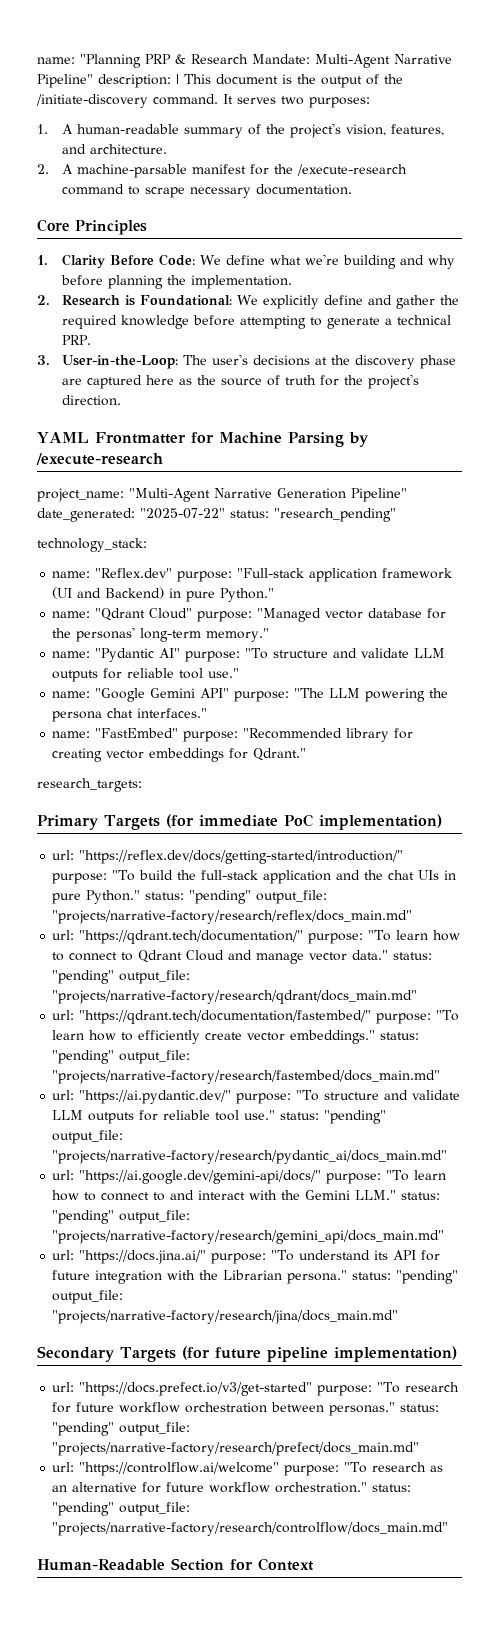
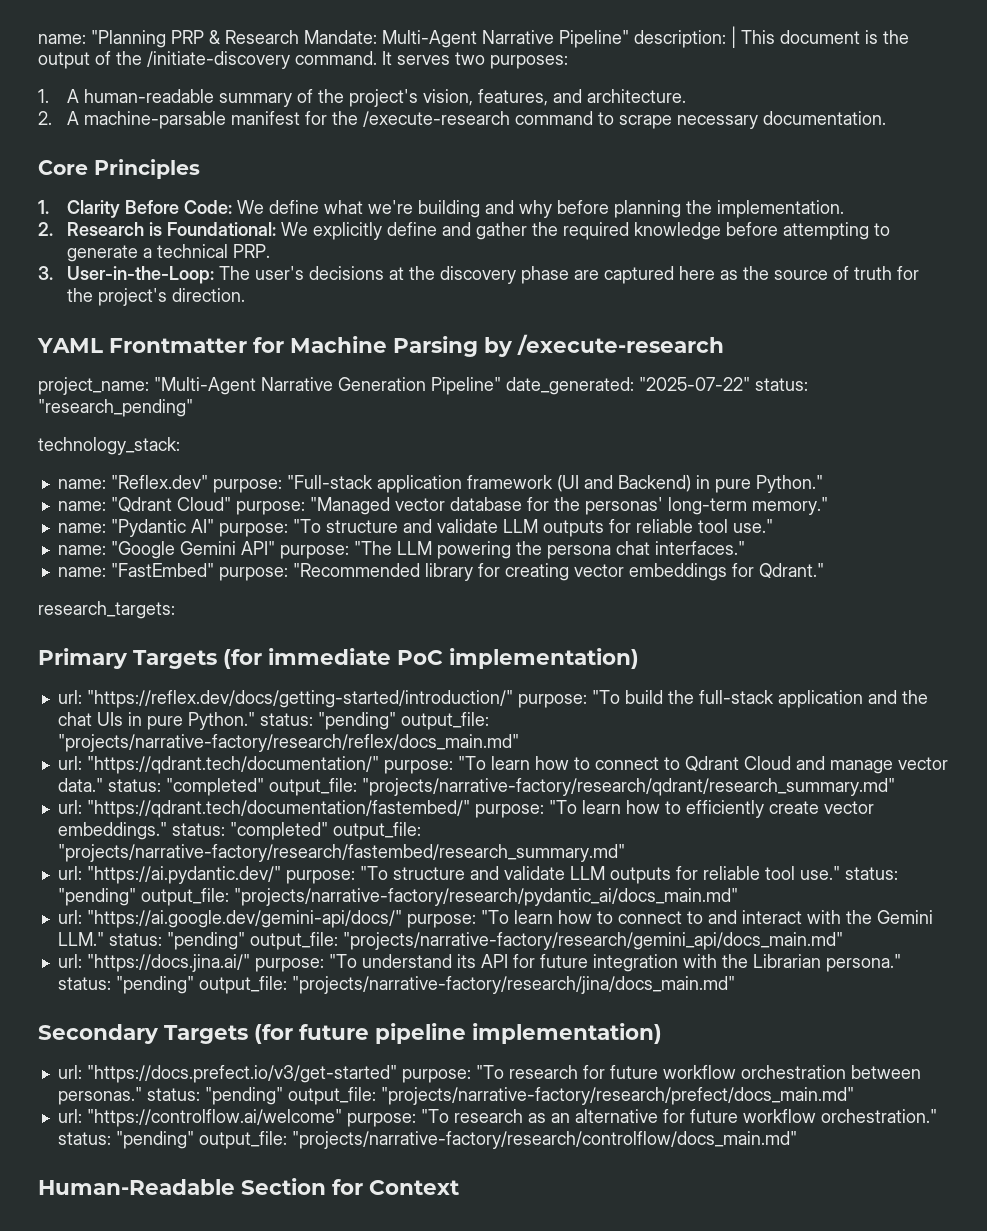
- url: "https://qdrant.tech/documentation/" purpose: "To learn how to connect to Qdrant Cloud and manage vector data." status: "pending" output_file: "projects/narrative-factory/research/qdrant/docs_main.md"
+ url: "https://qdrant.tech/documentation/" purpose: "To learn how to connect to Qdrant Cloud and manage vector data." status: "completed" output_file: "projects/narrative-factory/research/qdrant/research_summary.md"
- url: "https://qdrant.tech/documentation/fastembed/" purpose: "To learn how to efficiently create vector embeddings." status: "pending" output_file: "projects/narrative-factory/research/fastembed/docs_main.md"
+ url: "https://qdrant.tech/documentation/fastembed/" purpose: "To learn how to efficiently create vector embeddings." status: "completed" output_file: "projects/narrative-factory/research/fastembed/research_summary.md"

